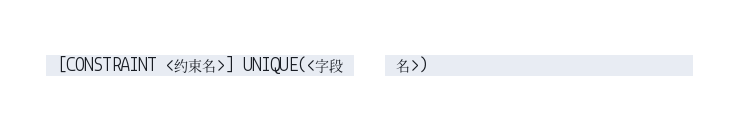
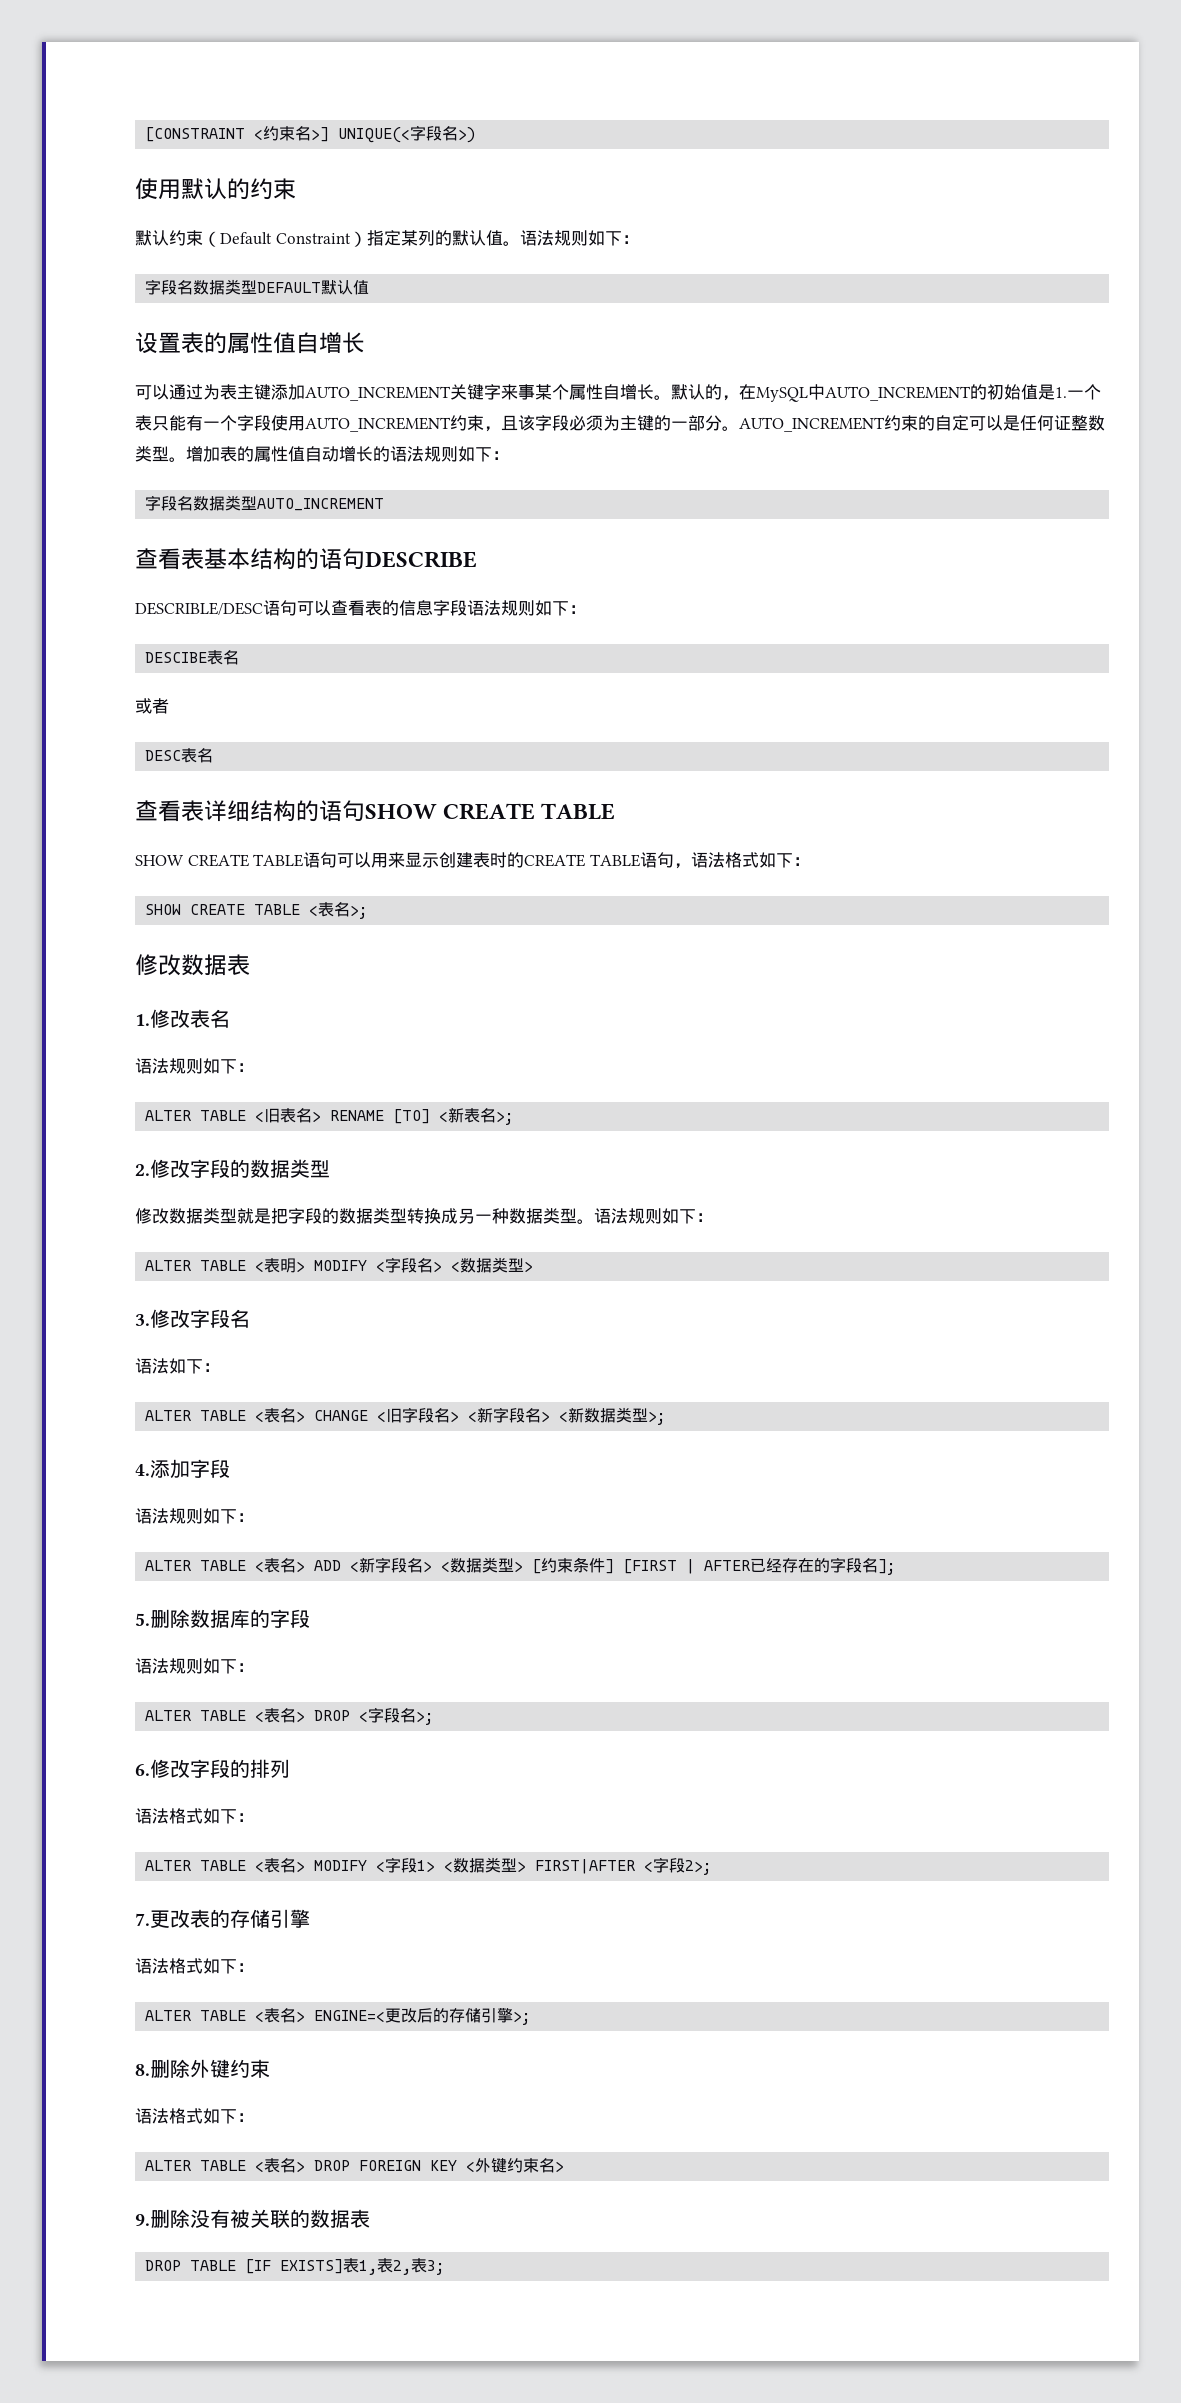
+ 使用默认的约束
+ 默认约束（Default Constraint）指定某列的默认值。语法规则如下：
+ 字段名数据类型DEFAULT默认值
+ 设置表的属性值自增长
+ 可以通过为表主键添加AUTO_INCREMENT关键字来事某个属性自增长。默认的，在MySQL中AUTO_INCREMENT的初始值是1.一个表只能有一个字段使用AUTO_INCREMENT约束，且该字段必须为主键的一部分。AUTO_INCREMENT约束的自定可以是任何证整数类型。增加表的属性值自动增长的语法规则如下：
+ 字段名数据类型AUTO_INCREMENT
+ 查看表基本结构的语句DESCRIBE
+ DESCRIBLE/DESC语句可以查看表的信息字段语法规则如下：
+ DESCIBE表名
+ 或者
+ DESC表名
+ 查看表详细结构的语句SHOW CREATE TABLE
+ SHOW CREATE TABLE语句可以用来显示创建表时的CREATE TABLE语句，语法格式如下：
+ SHOW CREATE TABLE <表名>;
+ 修改数据表
+ 1.修改表名
+ 语法规则如下：
+ ALTER TABLE <旧表名> RENAME [TO] <新表名>;
+ 2.修改字段的数据类型
+ 修改数据类型就是把字段的数据类型转换成另一种数据类型。语法规则如下：
+ ALTER TABLE <表明> MODIFY <字段名> <数据类型>
+ 3.修改字段名
+ 语法如下：
+ ALTER TABLE <表名> CHANGE <旧字段名> <新字段名> <新数据类型>;
+ 4.添加字段
+ 语法规则如下：
+ ALTER TABLE <表名> ADD <新字段名> <数据类型> [约束条件] [FIRST | AFTER已经存在的字段名];
+ 5.删除数据库的字段
+ 语法规则如下：
+ ALTER TABLE <表名> DROP <字段名>;
+ 6.修改字段的排列
+ 语法格式如下：
+ ALTER TABLE <表名> MODIFY <字段1> <数据类型> FIRST|AFTER <字段2>;
+ 7.更改表的存储引擎
+ 语法格式如下：
+ ALTER TABLE <表名> ENGINE=<更改后的存储引擎>;
+ 8.删除外键约束
+ 语法格式如下：
+ ALTER TABLE <表名> DROP FOREIGN KEY <外键约束名>
+ 9.删除没有被关联的数据表
+ DROP TABLE [IF EXISTS]表1,表2,表3;

